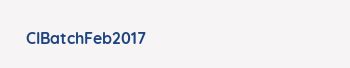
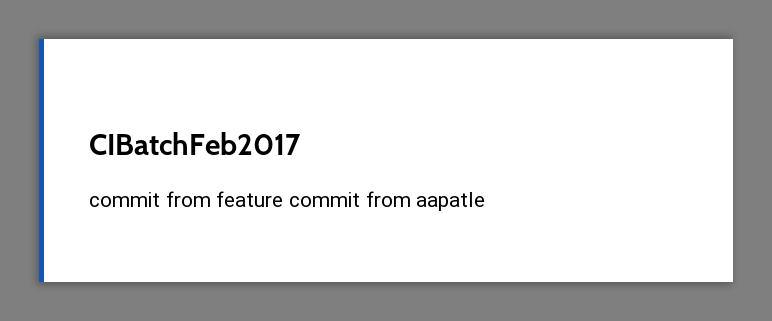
+ commit from feature commit from aapatle

